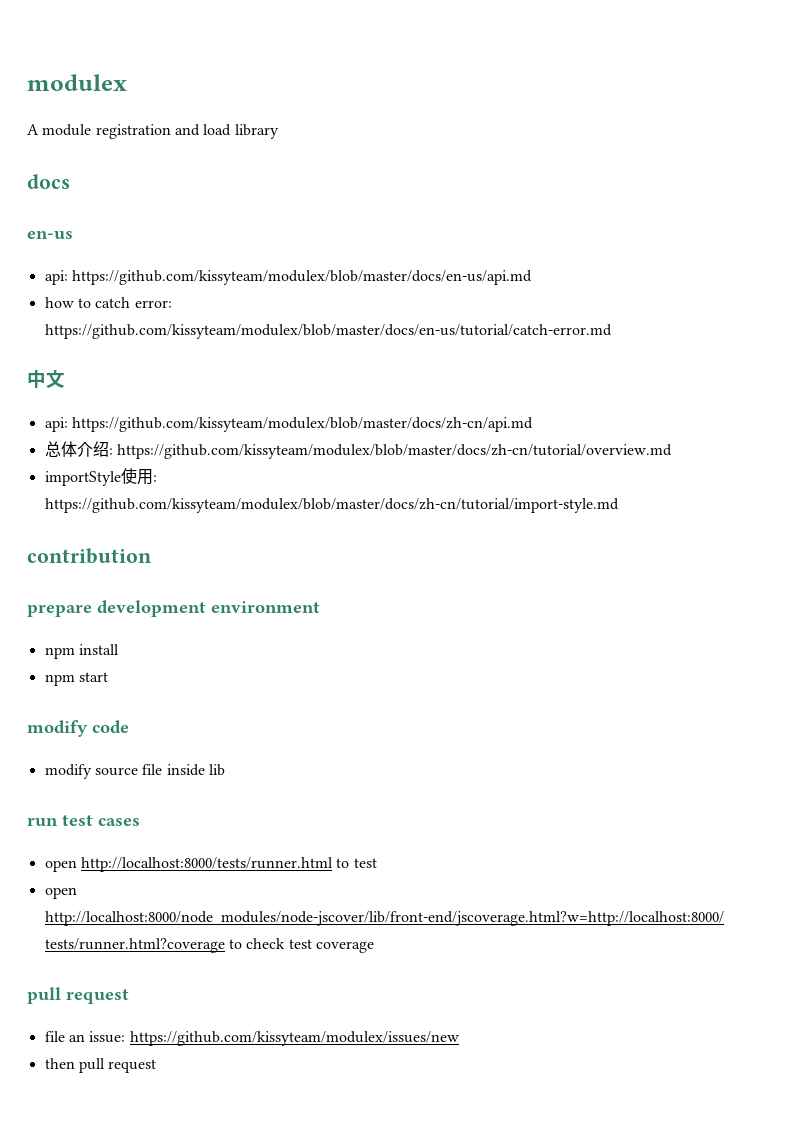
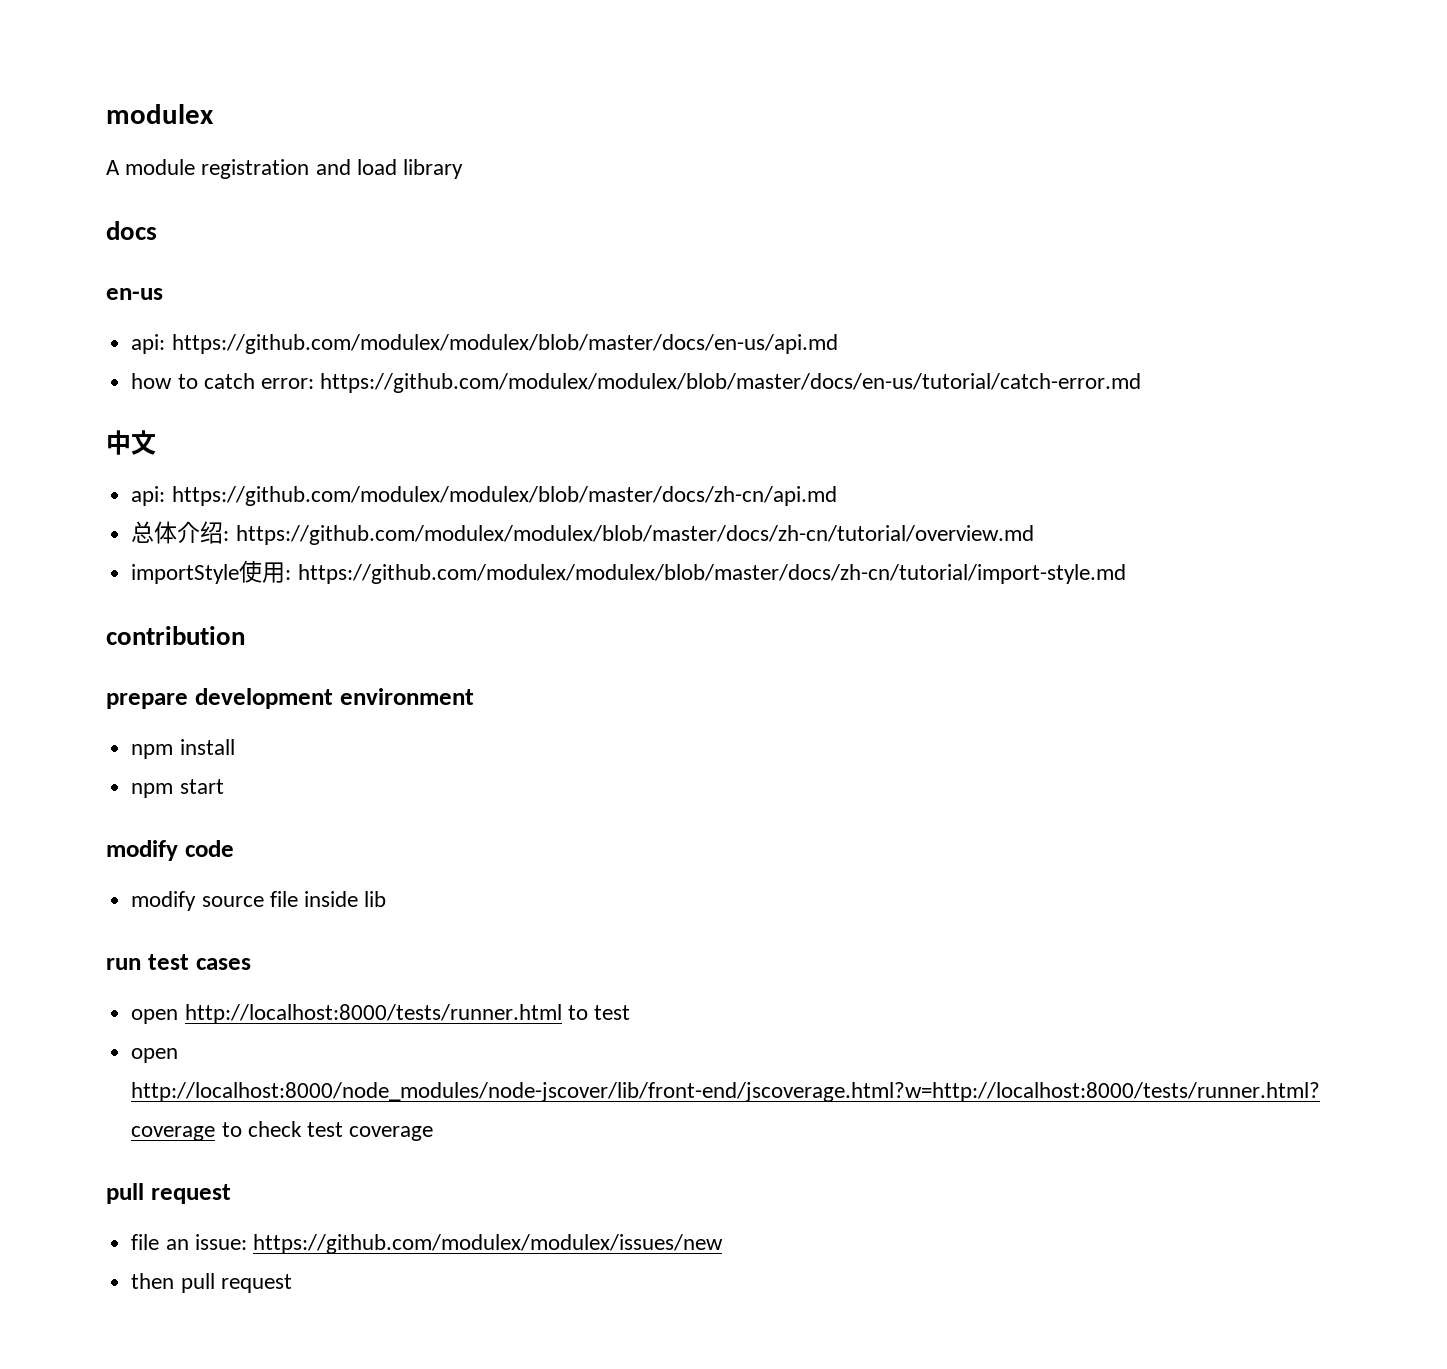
- api: https://github.com/kissyteam/modulex/blob/master/docs/en-us/api.md
+ api: https://github.com/modulex/modulex/blob/master/docs/en-us/api.md
- how to catch error: https://github.com/kissyteam/modulex/blob/master/docs/en-us/tutorial/catch-error.md
+ how to catch error: https://github.com/modulex/modulex/blob/master/docs/en-us/tutorial/catch-error.md
- api: https://github.com/kissyteam/modulex/blob/master/docs/zh-cn/api.md
+ api: https://github.com/modulex/modulex/blob/master/docs/zh-cn/api.md
- 总体介绍: https://github.com/kissyteam/modulex/blob/master/docs/zh-cn/tutorial/overview.md
+ 总体介绍: https://github.com/modulex/modulex/blob/master/docs/zh-cn/tutorial/overview.md
- importStyle使用: https://github.com/kissyteam/modulex/blob/master/docs/zh-cn/tutorial/import-style.md
+ importStyle使用: https://github.com/modulex/modulex/blob/master/docs/zh-cn/tutorial/import-style.md
- file an issue: https://github.com/kissyteam/modulex/issues/new
+ file an issue: https://github.com/modulex/modulex/issues/new

